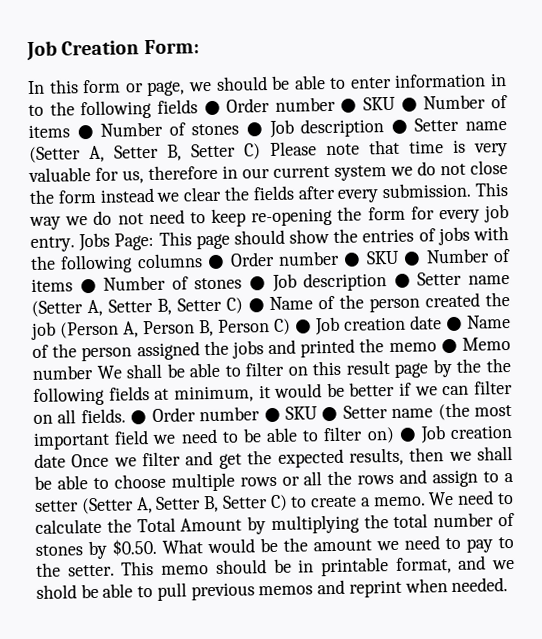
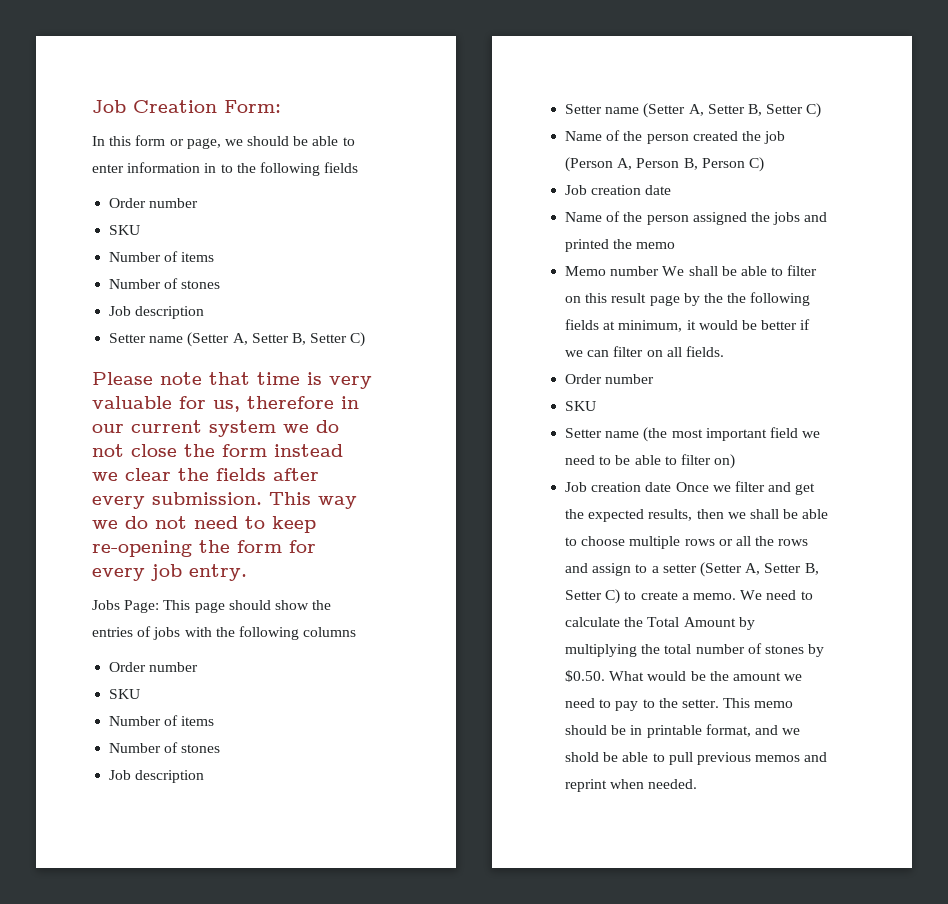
- In this form or page, we should be able to enter information in to the following fields ● Order number ● SKU ● Number of items ● Number of stones ● Job description ● Setter name (Setter A, Setter B, Setter C) Please note that time is very valuable for us, therefore in our current system we do not close the form instead we clear the fields after every submission.
+ In this form or page, we should be able to enter information in to the following fields
+ Order number
+ SKU
+ Number of items
+ Number of stones
+ Job description
+ Setter name (Setter A, Setter B, Setter C)
+ Please note that time is very valuable for us, therefore in our current system we do not close the form instead we clear the fields after every submission.
- This way we do not need to keep re-opening the form for every job entry. Jobs Page:
+ This way we do not need to keep re-opening the form for every job entry.
+ Jobs Page:
- This page should show the entries of jobs with the following columns ● Order number ● SKU ● Number of items ● Number of stones ● Job description ● Setter name (Setter A, Setter B, Setter C) ● Name of the person created the job (Person A, Person B, Person C) ● Job creation date ● Name of the person assigned the jobs and printed the memo ● Memo number We shall be able to filter on this result page by the the following fields at minimum, it would be better if we can filter on all fields. ● Order number ● SKU ● Setter name (the most important field we need to be able to filter on) ● Job creation date Once we filter and get the expected results, then we shall be able to choose multiple rows or all the rows and assign to a setter (Setter A, Setter B, Setter C) to create a memo.
+ This page should show the entries of jobs with the following columns
+ Order number
+ SKU
+ Number of items
+ Number of stones
+ Job description
+ Setter name (Setter A, Setter B, Setter C)
+ Name of the person created the job (Person A, Person B, Person C)
+ Job creation date
+ Name of the person assigned the jobs and printed the memo
+ Memo number We shall be able to filter on this result page by the the following fields at minimum, it would be better if we can filter on all fields.
+ Order number
+ SKU
+ Setter name (the most important field we need to be able to filter on)
+ Job creation date Once we filter and get the expected results, then we shall be able to choose multiple rows or all the rows and assign to a setter (Setter A, Setter B, Setter C) to create a memo.

